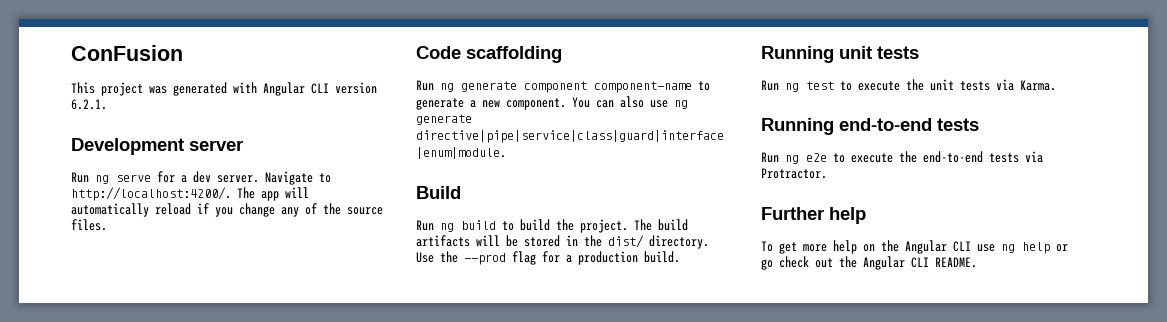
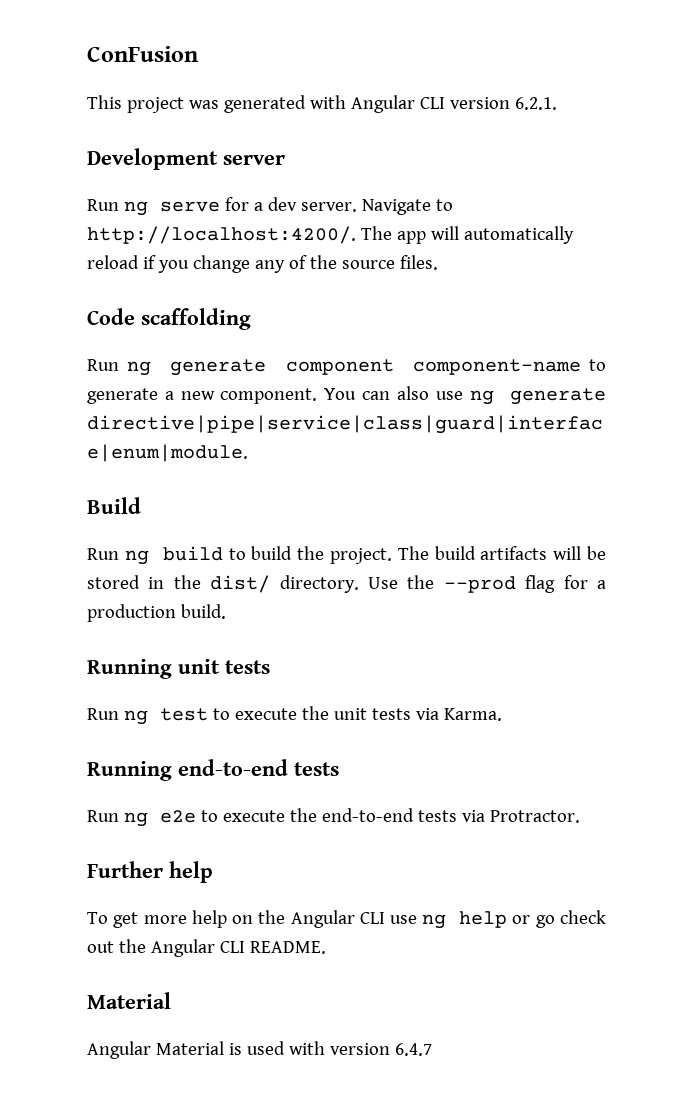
  To get more help on the Angular CLI use ng help or go check out the Angular CLI README.
+ Material
+ Angular Material is used with version 6.4.7

